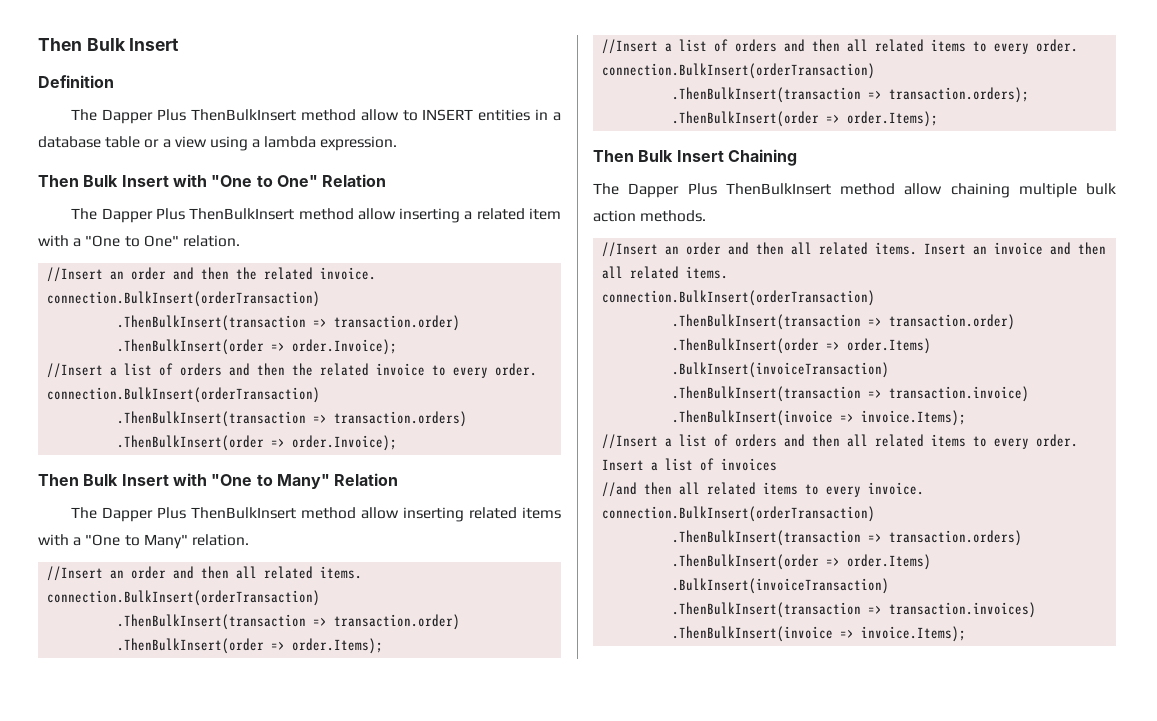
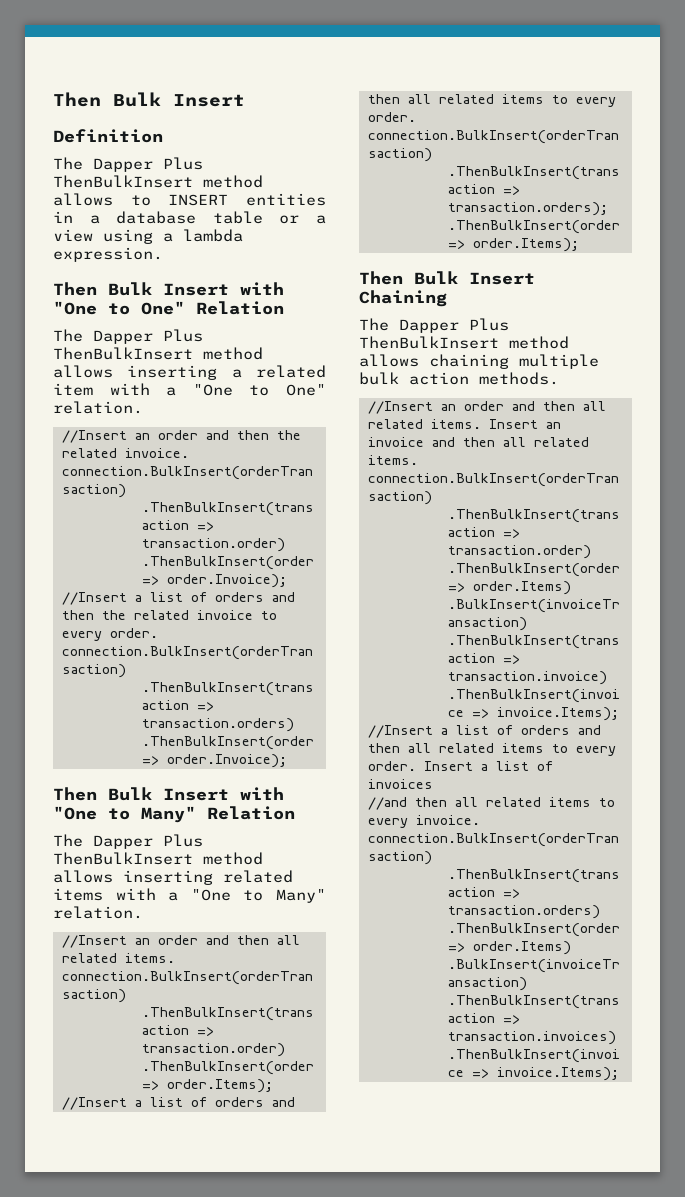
- The Dapper Plus ThenBulkInsert method allow to INSERT entities in a database table or a view using a lambda expression.
+ The Dapper Plus ThenBulkInsert method allows to INSERT entities in a database table or a view using a lambda expression.
- The Dapper Plus ThenBulkInsert method allow inserting a related item with a "One to One" relation.
+ The Dapper Plus ThenBulkInsert method allows inserting a related item with a "One to One" relation.
- The Dapper Plus ThenBulkInsert method allow inserting related items with a "One to Many" relation.
+ The Dapper Plus ThenBulkInsert method allows inserting related items with a "One to Many" relation.
- The Dapper Plus ThenBulkInsert method allow chaining multiple bulk action methods.
+ The Dapper Plus ThenBulkInsert method allows chaining multiple bulk action methods.

